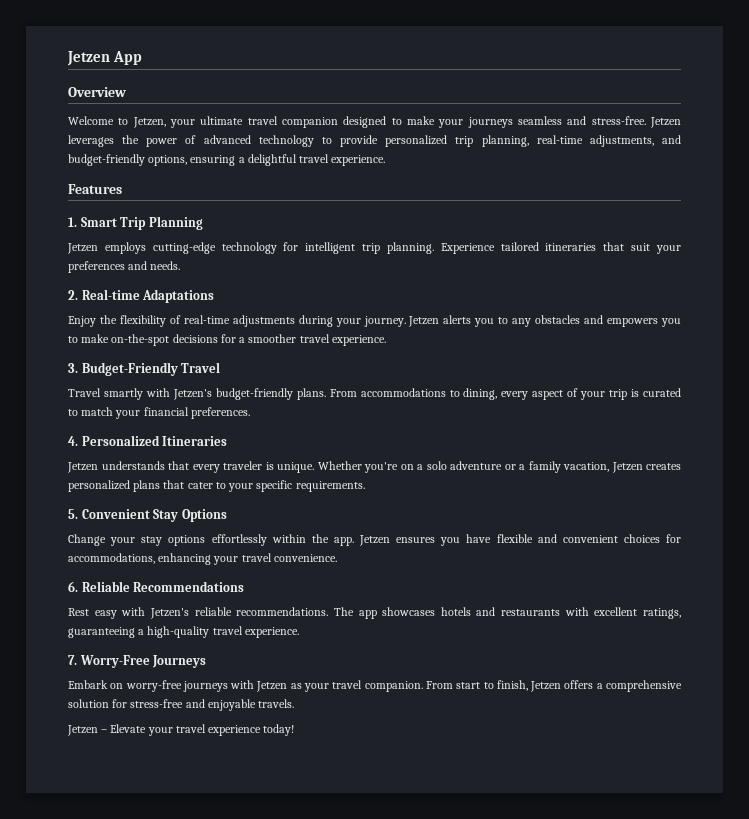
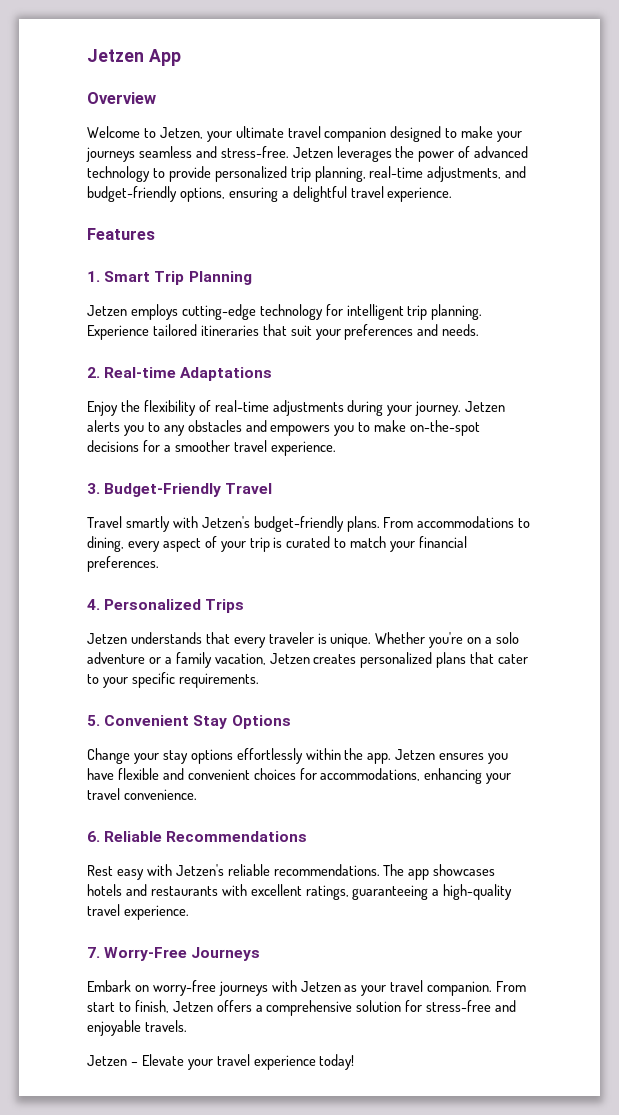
- 4. Personalized Itineraries
+ 4. Personalized Trips

